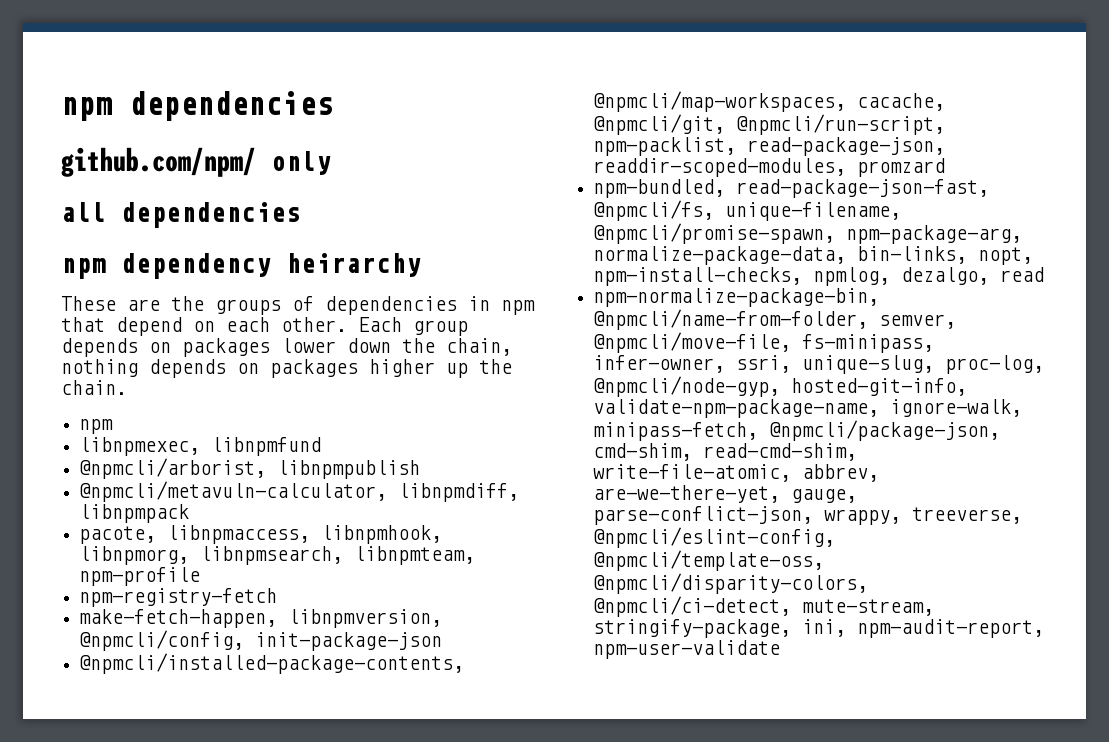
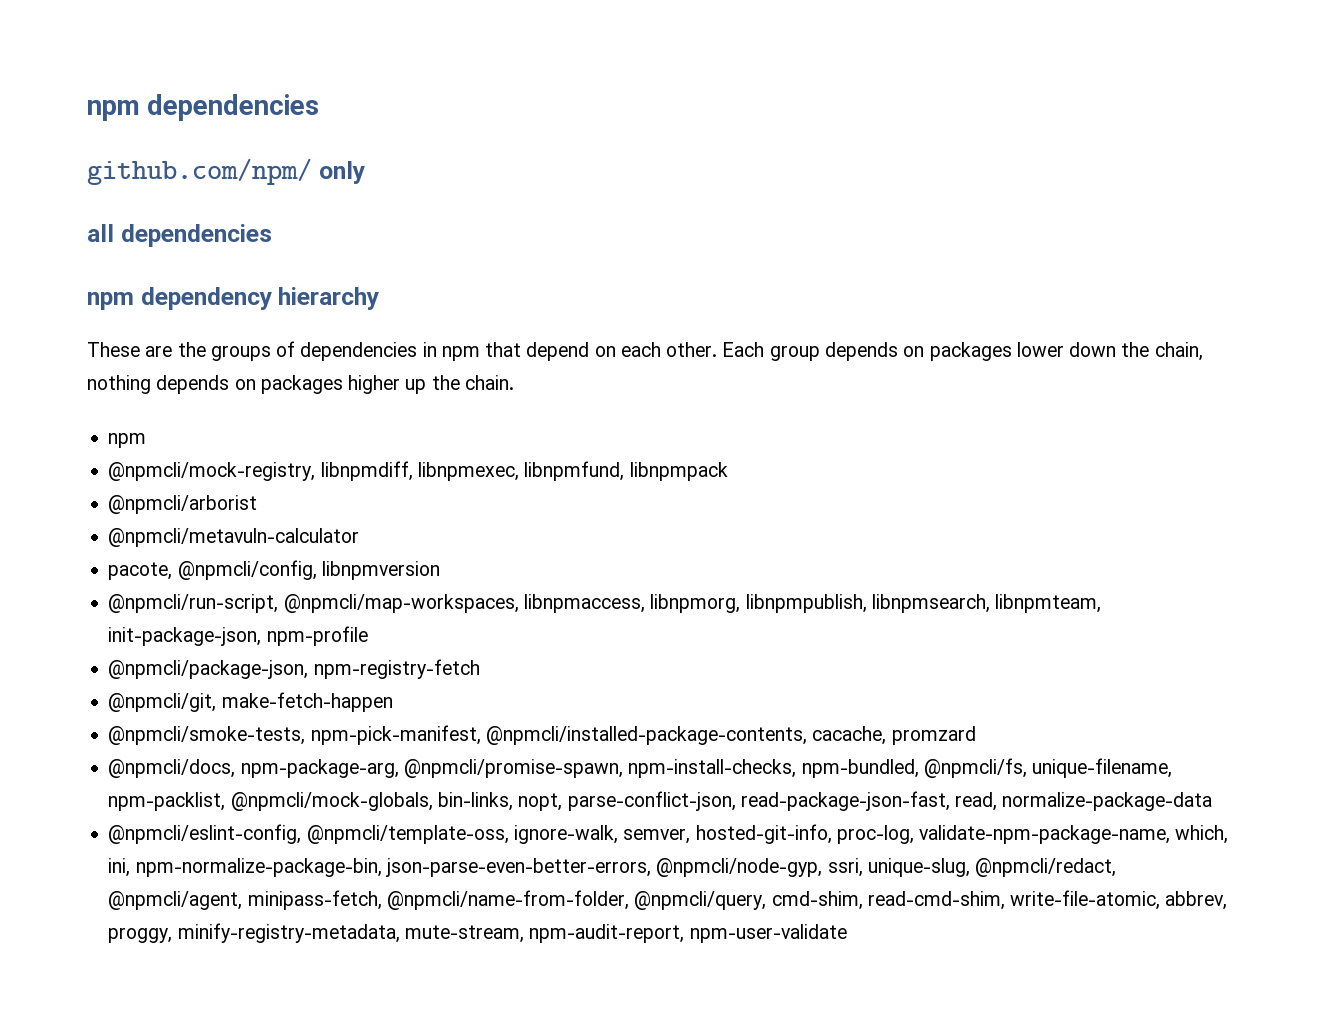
- npm dependency heirarchy
+ npm dependency hierarchy
- libnpmexec, libnpmfund
- @npmcli/arborist, libnpmpublish
- @npmcli/metavuln-calculator, libnpmdiff, libnpmpack
+ @npmcli/mock-registry, libnpmdiff, libnpmexec, libnpmfund, libnpmpack
+ @npmcli/arborist
+ @npmcli/metavuln-calculator
- pacote, libnpmaccess, libnpmhook, libnpmorg, libnpmsearch, libnpmteam, npm-profile
+ pacote, @npmcli/config, libnpmversion
+ @npmcli/run-script, @npmcli/map-workspaces, libnpmaccess, libnpmorg, libnpmpublish, libnpmsearch, libnpmteam, init-package-json, npm-profile
- npm-registry-fetch
+ @npmcli/package-json, npm-registry-fetch
- make-fetch-happen, libnpmversion, @npmcli/config, init-package-json
- @npmcli/installed-package-contents, @npmcli/map-workspaces, cacache, @npmcli/git, @npmcli/run-script, npm-packlist, read-package-json, readdir-scoped-modules, promzard
- npm-bundled, read-package-json-fast, @npmcli/fs, unique-filename, @npmcli/promise-spawn, npm-package-arg, normalize-package-data, bin-links, nopt, npm-install-checks, npmlog, dezalgo, read
- npm-normalize-package-bin, @npmcli/name-from-folder, semver, @npmcli/move-file, fs-minipass, infer-owner, ssri, unique-slug, proc-log, @npmcli/node-gyp, hosted-git-info, validate-npm-package-name, ignore-walk, minipass-fetch, @npmcli/package-json, cmd-shim, read-cmd-shim, write-file-atomic, abbrev, are-we-there-yet, gauge, parse-conflict-json, wrappy, treeverse, @npmcli/eslint-config, @npmcli/template-oss, @npmcli/disparity-colors, @npmcli/ci-detect, mute-stream, stringify-package, ini, npm-audit-report, npm-user-validate
+ @npmcli/git, make-fetch-happen
+ @npmcli/smoke-tests, npm-pick-manifest, @npmcli/installed-package-contents, cacache, promzard
+ @npmcli/docs, npm-package-arg, @npmcli/promise-spawn, npm-install-checks, npm-bundled, @npmcli/fs, unique-filename, npm-packlist, @npmcli/mock-globals, bin-links, nopt, parse-conflict-json, read-package-json-fast, read, normalize-package-data
+ @npmcli/eslint-config, @npmcli/template-oss, ignore-walk, semver, hosted-git-info, proc-log, validate-npm-package-name, which, ini, npm-normalize-package-bin, json-parse-even-better-errors, @npmcli/node-gyp, ssri, unique-slug, @npmcli/redact, @npmcli/agent, minipass-fetch, @npmcli/name-from-folder, @npmcli/query, cmd-shim, read-cmd-shim, write-file-atomic, abbrev, proggy, minify-registry-metadata, mute-stream, npm-audit-report, npm-user-validate

